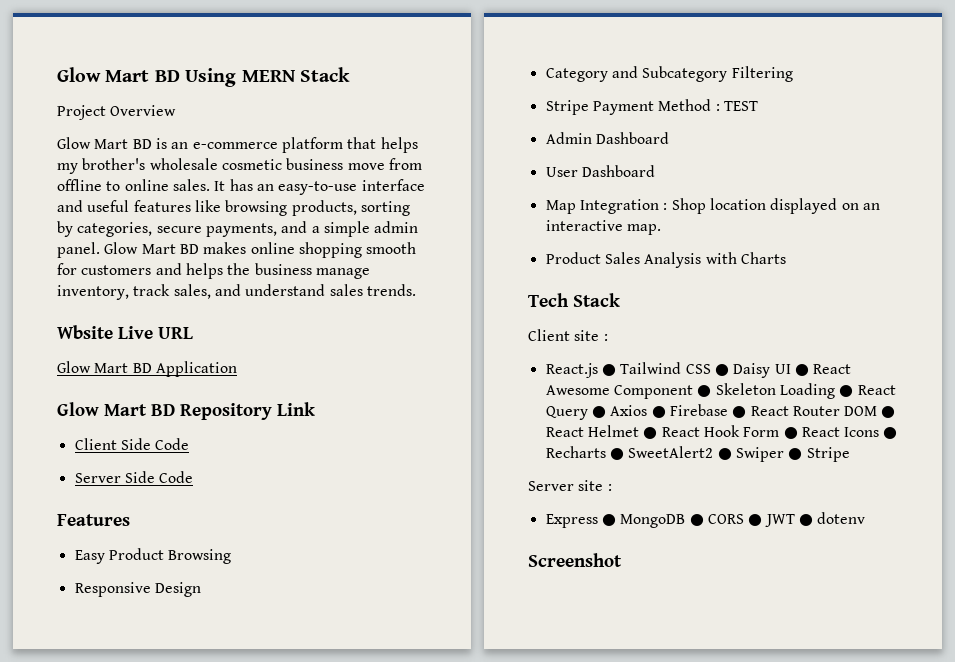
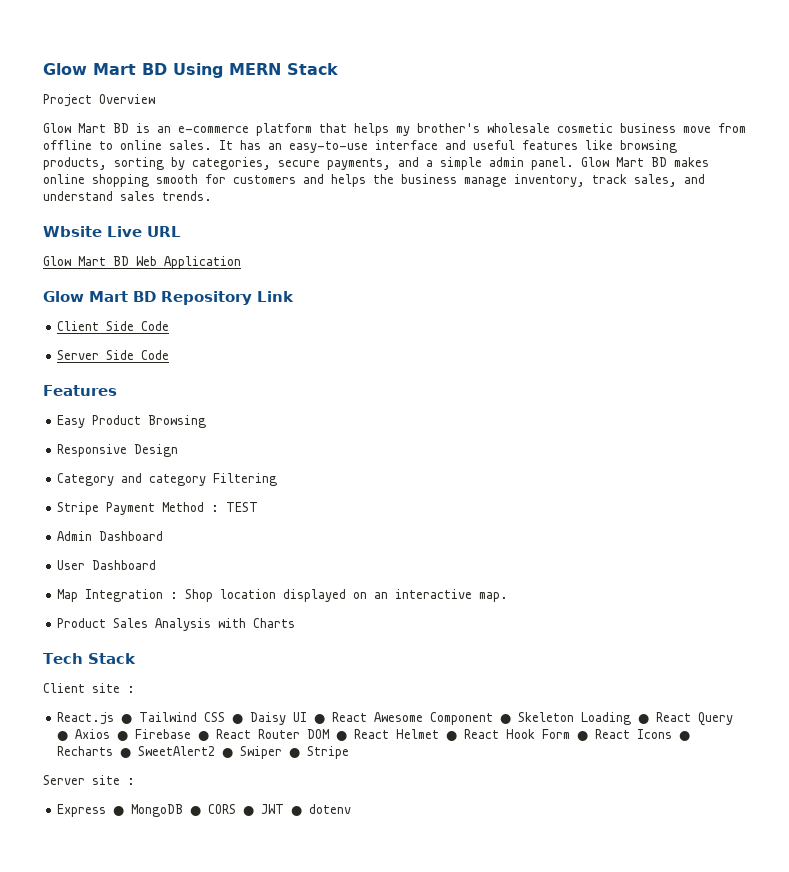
- Glow Mart BD Application
+ Glow Mart BD Web Application
- Category and Subcategory Filtering
+ Category and category Filtering
- Screenshot

